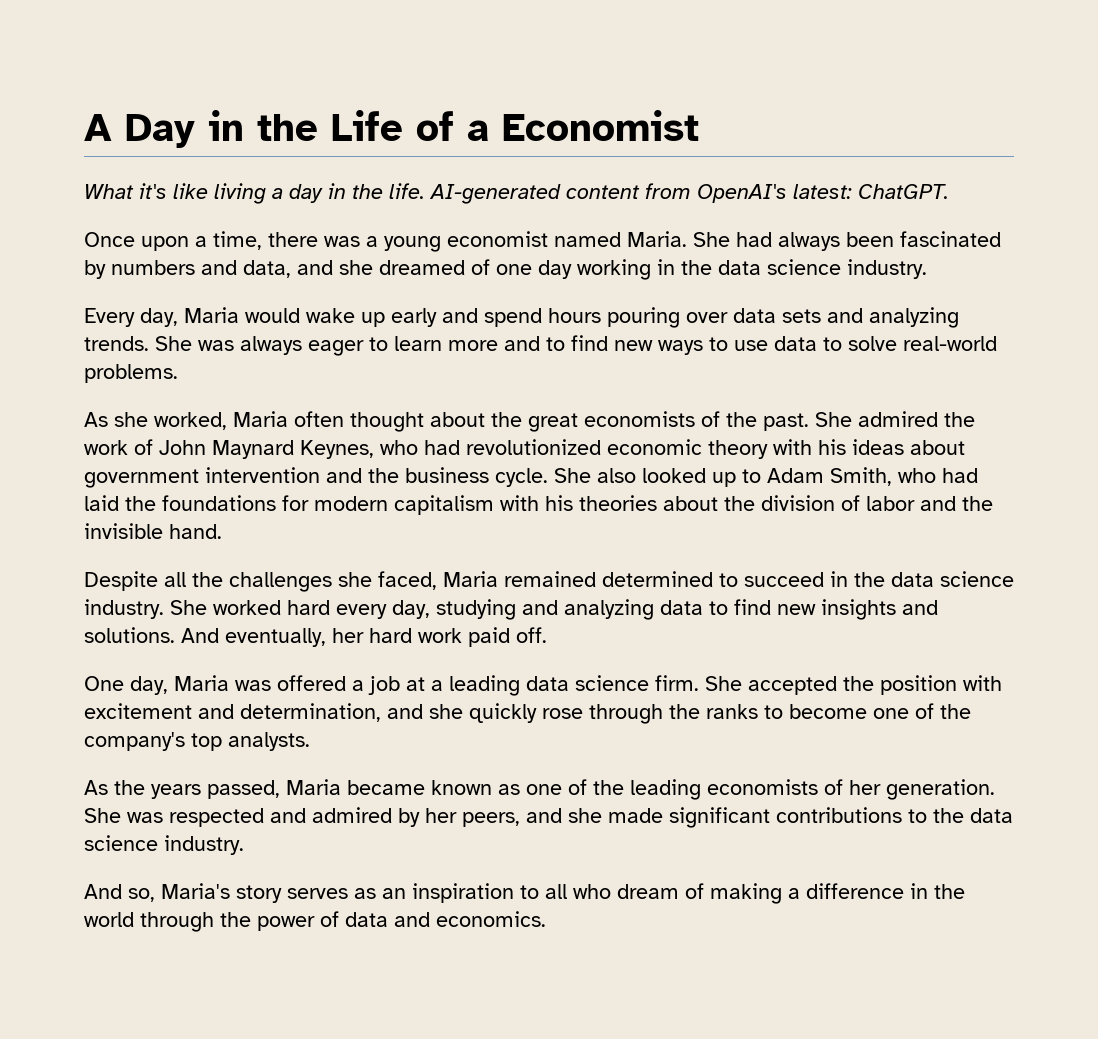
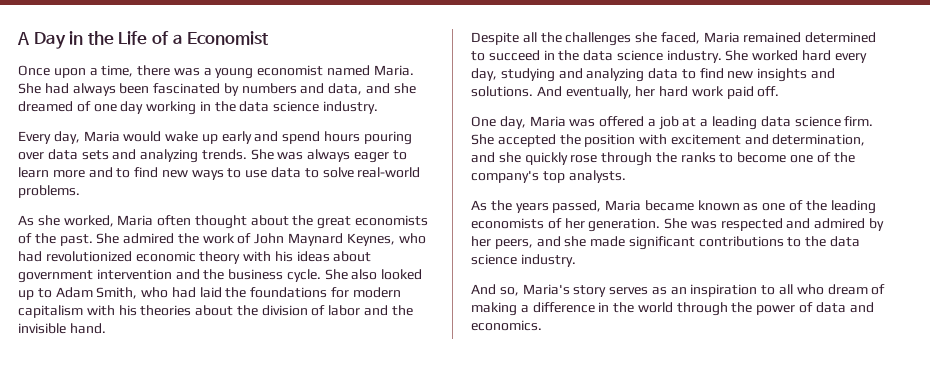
- What it's like living a day in the life. AI-generated content from OpenAI's latest: ChatGPT.

